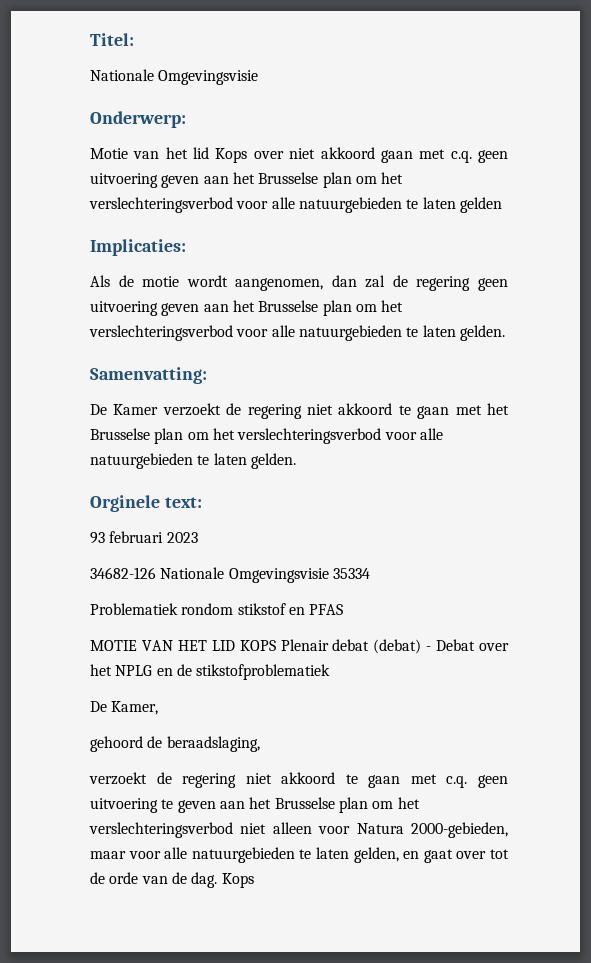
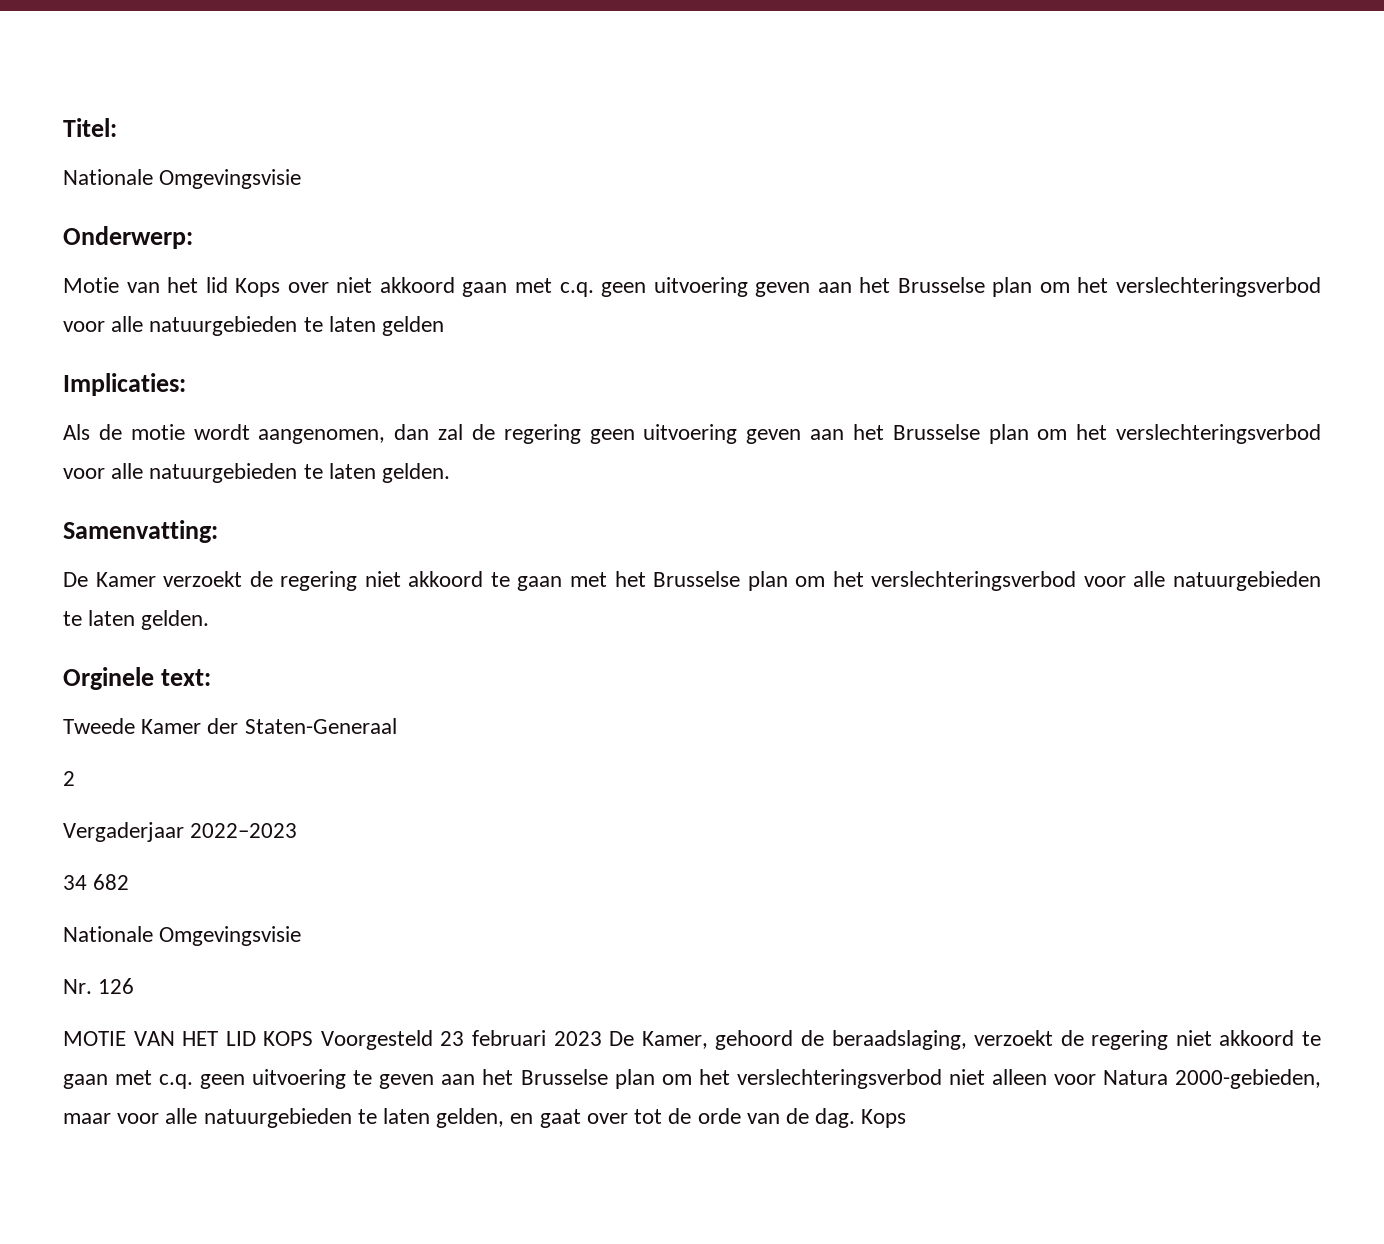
- 93 februari 2023
- 34682-126 Nationale Omgevingsvisie 35334
- Problematiek rondom stikstof en PFAS
+ Tweede Kamer der Staten-Generaal
+ 2
+ Vergaderjaar 2022–2023
+ 34 682
+ Nationale Omgevingsvisie
+ Nr. 126
- MOTIE VAN HET LID KOPS Plenair debat (debat) - Debat over het NPLG en de stikstofproblematiek
- De Kamer,
- gehoord de beraadslaging,
- verzoekt de regering niet akkoord te gaan met c.q. geen uitvoering te geven aan het Brusselse plan om het verslechteringsverbod niet alleen voor Natura 2000-gebieden, maar voor alle natuurgebieden te laten gelden, en gaat over tot de orde van de dag.
+ MOTIE VAN HET LID KOPS Voorgesteld 23 februari 2023 De Kamer, gehoord de beraadslaging, verzoekt de regering niet akkoord te gaan met c.q. geen uitvoering te geven aan het Brusselse plan om het verslechteringsverbod niet alleen voor Natura 2000-gebieden, maar voor alle natuurgebieden te laten gelden, en gaat over tot de orde van de dag.

